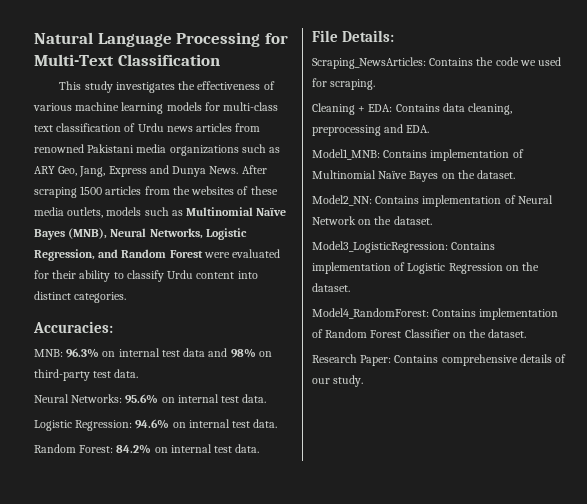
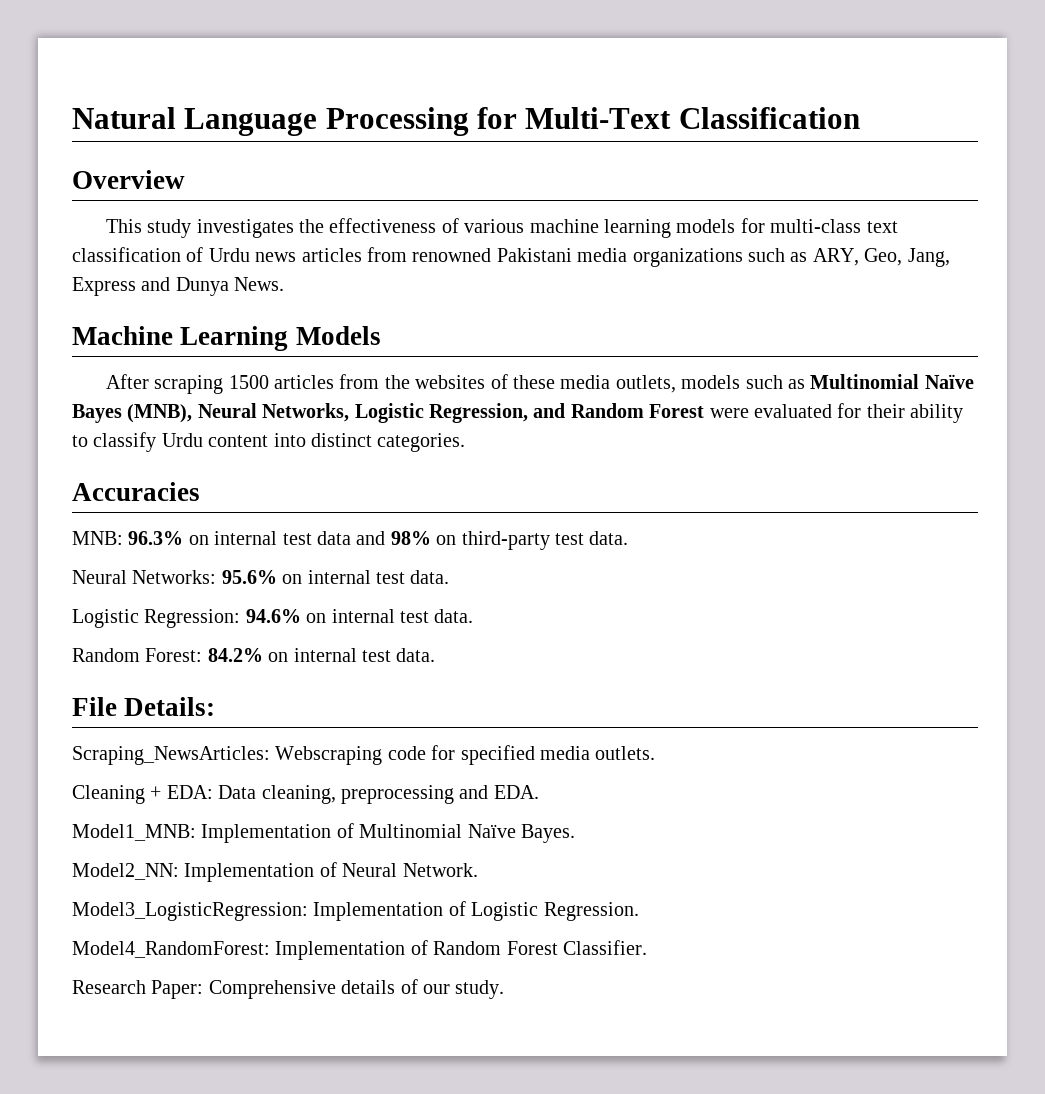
+ Overview
- This study investigates the effectiveness of various machine learning models for multi-class text classification of Urdu news articles from renowned Pakistani media organizations such as ARY Geo, Jang, Express and Dunya News. After scraping 1500 articles from the websites of these media outlets, models such as Multinomial Naïve Bayes (MNB), Neural Networks, Logistic Regression, and Random Forest were evaluated for their ability to classify Urdu content into distinct categories.
+ This study investigates the effectiveness of various machine learning models for multi-class text classification of Urdu news articles from renowned Pakistani media organizations such as ARY, Geo, Jang, Express and Dunya News.
+ Machine Learning Models
+ After scraping 1500 articles from the websites of these media outlets, models such as Multinomial Naïve Bayes (MNB), Neural Networks, Logistic Regression, and Random Forest were evaluated for their ability to classify Urdu content into distinct categories.
- Accuracies:
+ Accuracies
- Scraping_NewsArticles: Contains the code we used for scraping.
+ Scraping_NewsArticles: Webscraping code for specified media outlets.
- Cleaning + EDA: Contains data cleaning, preprocessing and EDA.
+ Cleaning + EDA: Data cleaning, preprocessing and EDA.
- Model1_MNB: Contains implementation of Multinomial Naïve Bayes on the dataset.
- Model2_NN: Contains implementation of Neural Network on the dataset.
- Model3_LogisticRegression: Contains implementation of Logistic Regression on the dataset.
+ Model1_MNB: Implementation of Multinomial Naïve Bayes.
+ Model2_NN: Implementation of Neural Network.
+ Model3_LogisticRegression: Implementation of Logistic Regression.
- Model4_RandomForest: Contains implementation of Random Forest Classifier on the dataset.
+ Model4_RandomForest: Implementation of Random Forest Classifier.
- Research Paper: Contains comprehensive details of our study.
+ Research Paper: Comprehensive details of our study.

